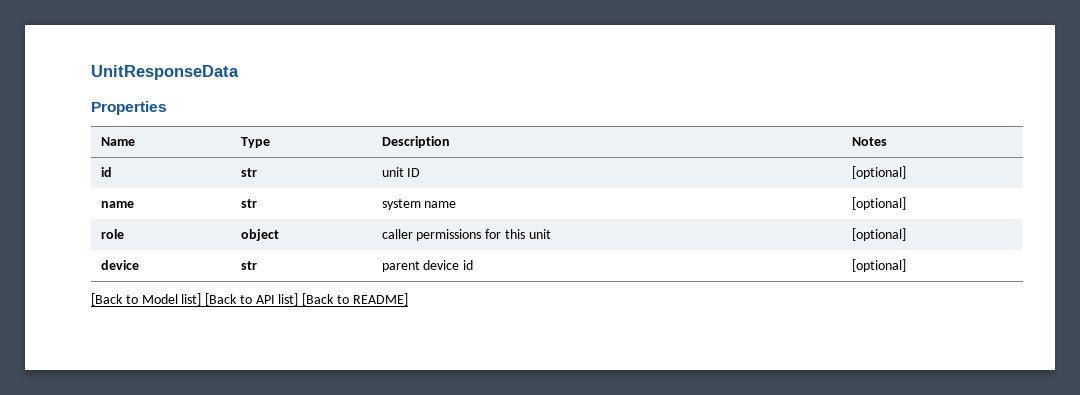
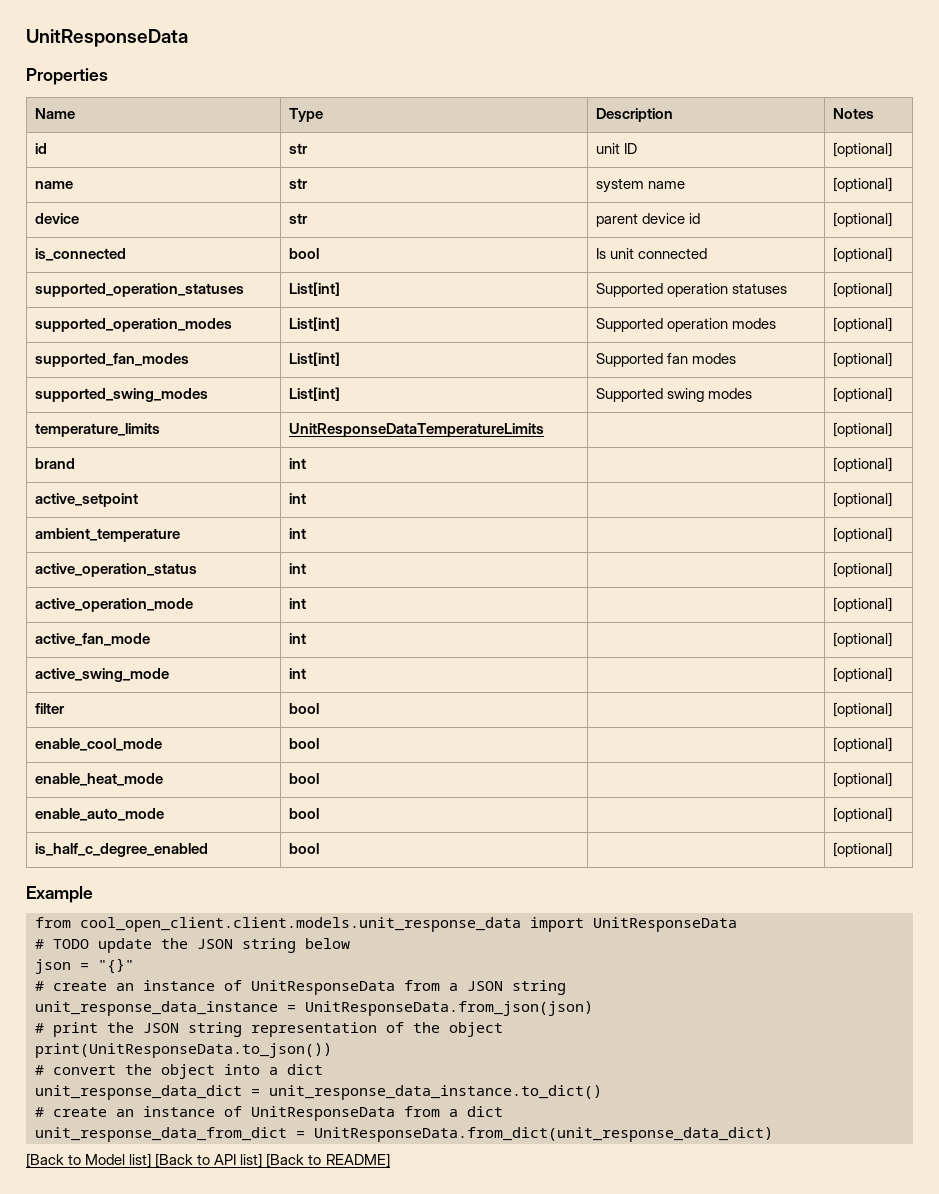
- role | object | caller permissions for this unit | [optional]
+ is_connected | bool | Is unit connected | [optional]
+ supported_operation_statuses | List[int] | Supported operation statuses | [optional]
+ supported_operation_modes | List[int] | Supported operation modes | [optional]
+ supported_fan_modes | List[int] | Supported fan modes | [optional]
+ supported_swing_modes | List[int] | Supported swing modes | [optional]
+ temperature_limits | UnitResponseDataTemperatureLimits | | [optional]
+ brand | int | | [optional]
+ active_setpoint | int | | [optional]
+ ambient_temperature | int | | [optional]
+ active_operation_status | int | | [optional]
+ active_operation_mode | int | | [optional]
+ active_fan_mode | int | | [optional]
+ active_swing_mode | int | | [optional]
+ filter | bool | | [optional]
+ enable_cool_mode | bool | | [optional]
+ enable_heat_mode | bool | | [optional]
+ enable_auto_mode | bool | | [optional]
+ is_half_c_degree_enabled | bool | | [optional]
+ Example
+ from cool_open_client.client.models.unit_response_data import UnitResponseData
+ # TODO update the JSON string below
+ json = "{}"
+ # create an instance of UnitResponseData from a JSON string
+ unit_response_data_instance = UnitResponseData.from_json(json)
+ # print the JSON string representation of the object
+ print(UnitResponseData.to_json())
+ # convert the object into a dict
+ unit_response_data_dict = unit_response_data_instance.to_dict()
+ # create an instance of UnitResponseData from a dict
+ unit_response_data_from_dict = UnitResponseData.from_dict(unit_response_data_dict)

